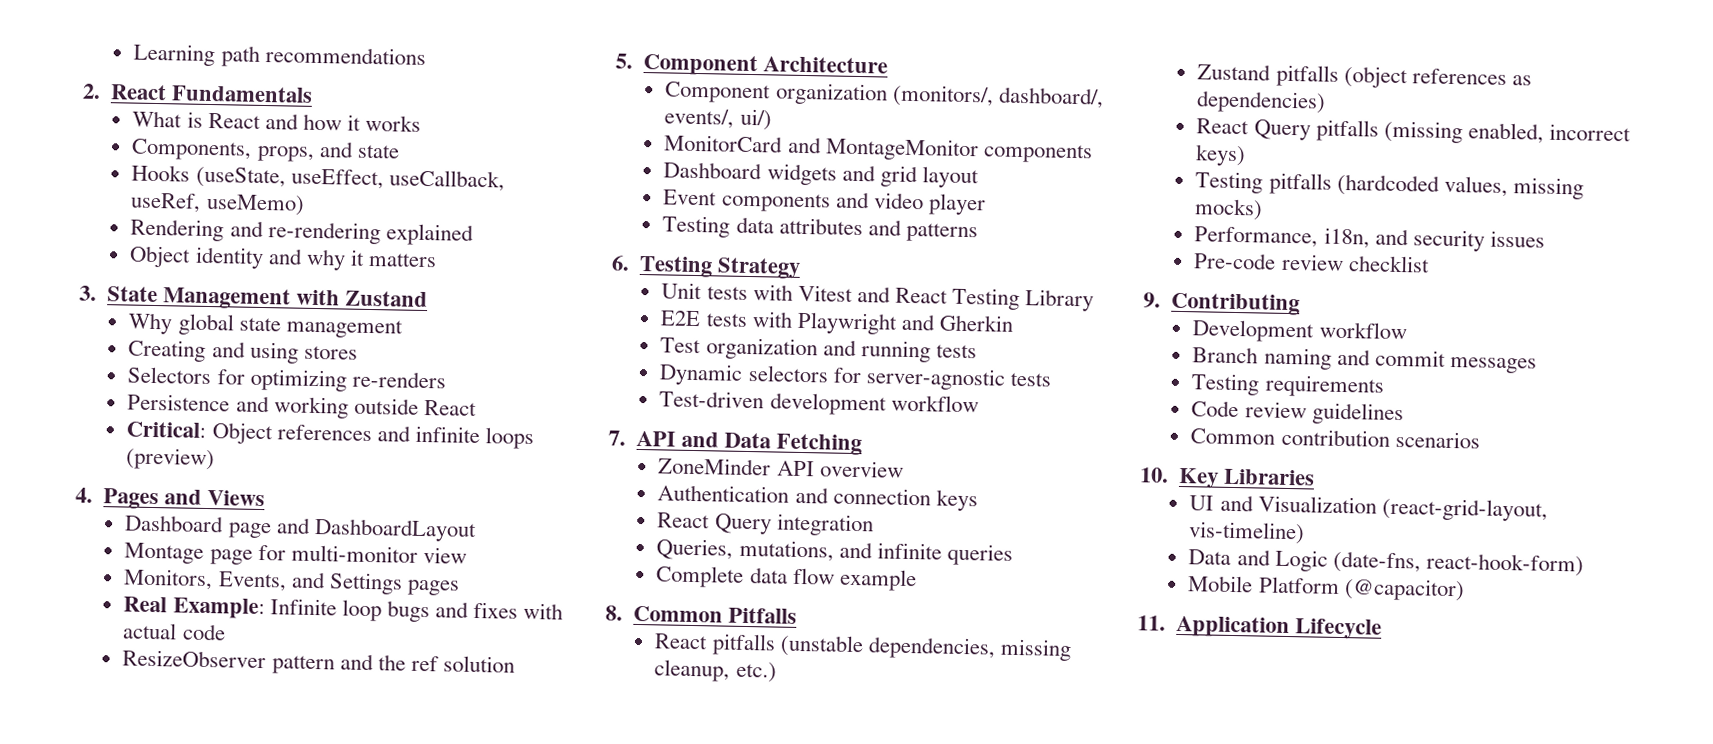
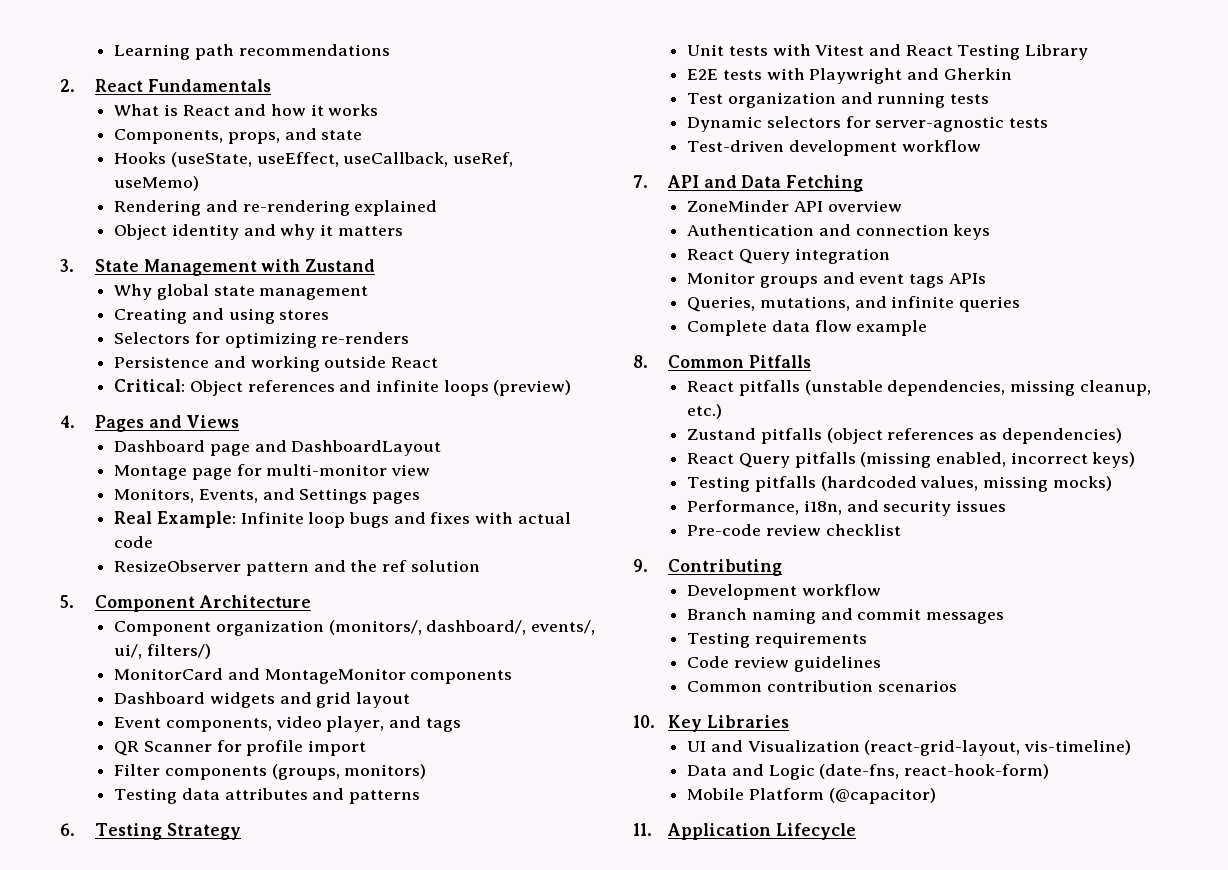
- Component organization (monitors/, dashboard/, events/, ui/)
+ Component organization (monitors/, dashboard/, events/, ui/, filters/)
- Event components and video player
+ Event components, video player, and tags
+ QR Scanner for profile import
+ Filter components (groups, monitors)
+ Monitor groups and event tags APIs

